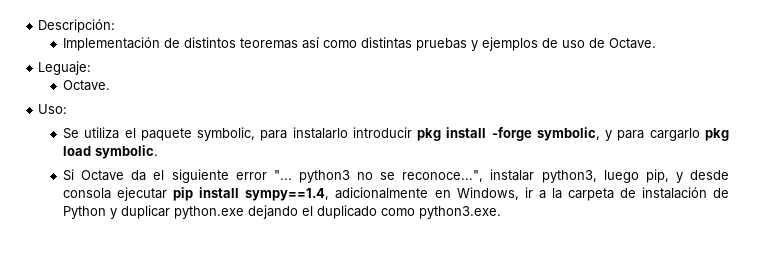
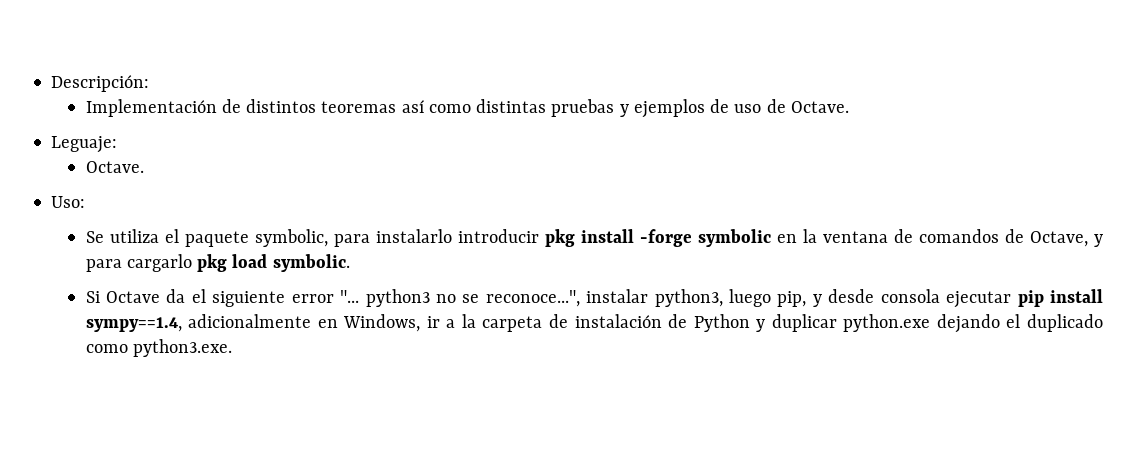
- Se utiliza el paquete symbolic, para instalarlo introducir pkg install -forge symbolic, y para cargarlo pkg load symbolic.
+ Se utiliza el paquete symbolic, para instalarlo introducir pkg install -forge symbolic en la ventana de comandos de Octave, y para cargarlo pkg load symbolic.

